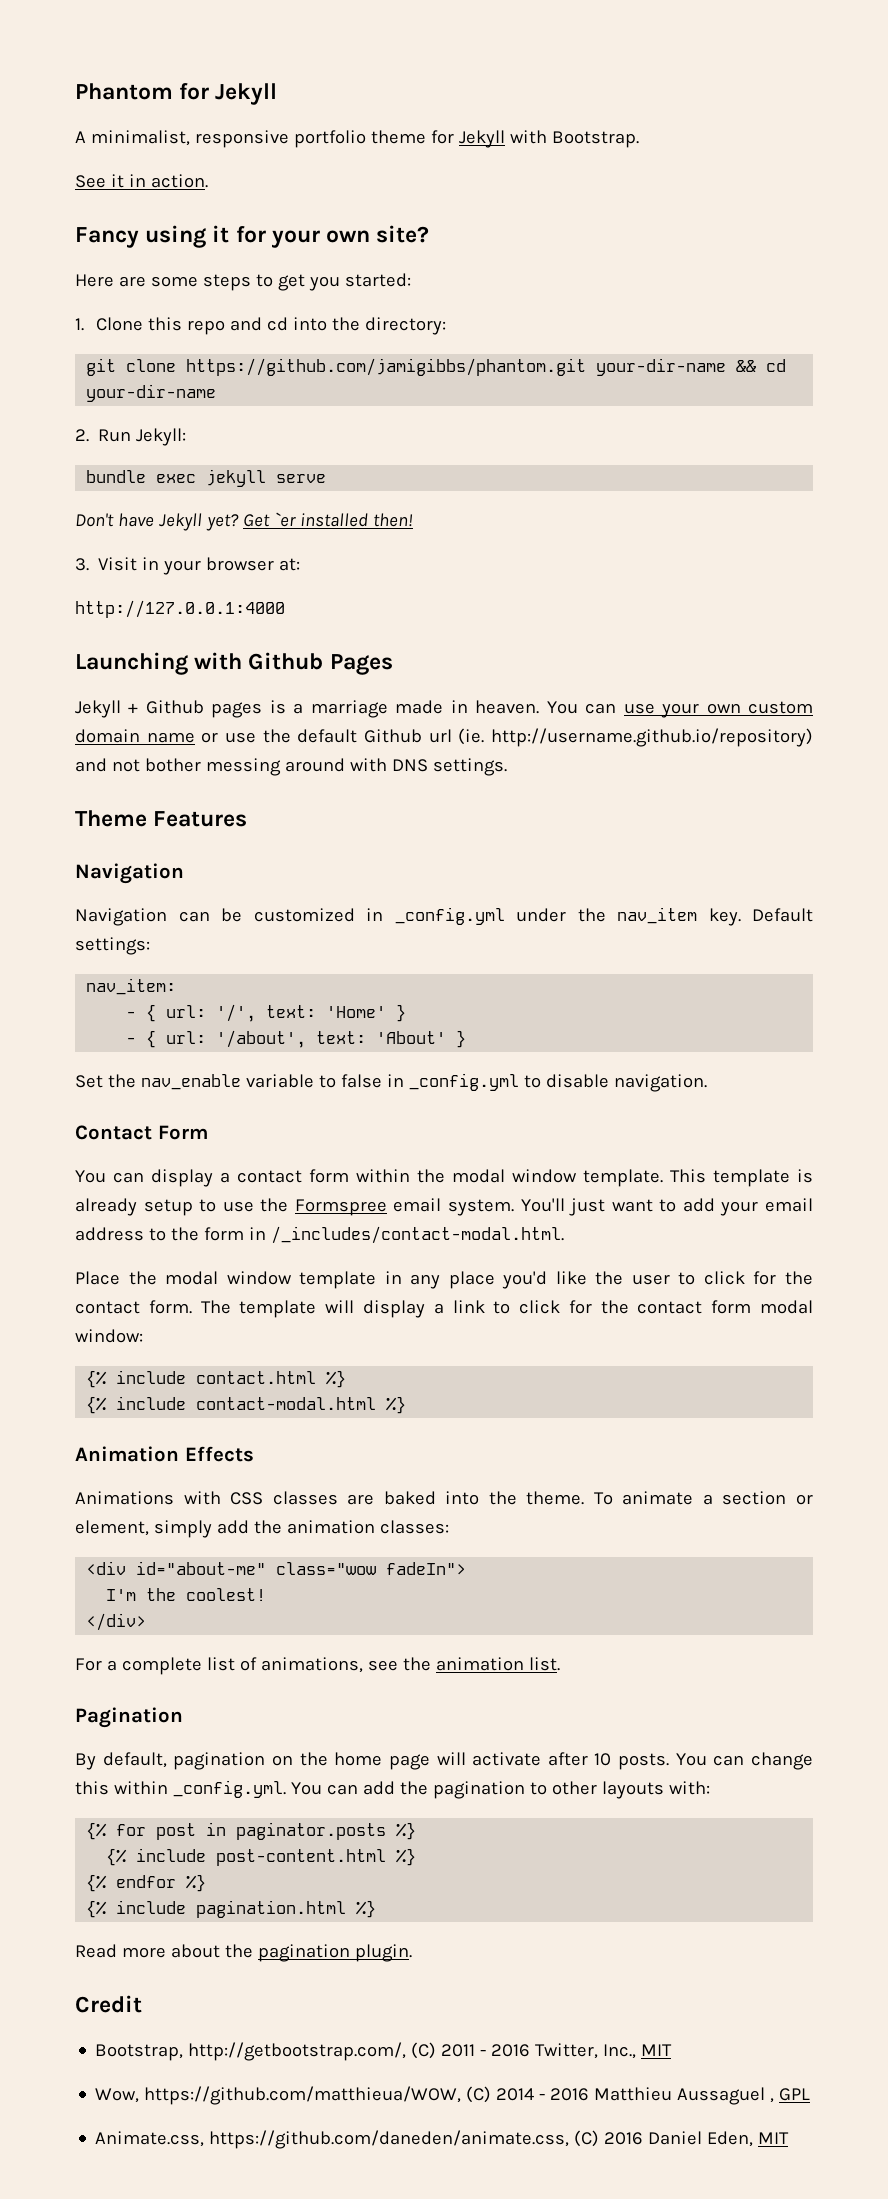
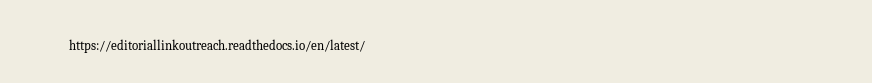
- Phantom for Jekyll
- A minimalist, responsive portfolio theme for Jekyll with Bootstrap.
- See it in action.
- Fancy using it for your own site?
- Here are some steps to get you started:
- 1. Clone this repo and cd into the directory:
- git clone https://github.com/jamigibbs/phantom.git your-dir-name && cd your-dir-name
- 2. Run Jekyll:
- bundle exec jekyll serve
- Don't have Jekyll yet? Get `er installed then!
- 3. Visit in your browser at:
- http://127.0.0.1:4000
- Launching with Github Pages
- Jekyll + Github pages is a marriage made in heaven. You can use your own custom domain name or use the default Github url (ie. http://username.github.io/repository) and not bother messing around with DNS settings.
- Theme Features
- Navigation
- Navigation can be customized in _config.yml under the nav_item key. Default settings:
- nav_item:
- - { url: '/', text: 'Home' }
- - { url: '/about', text: 'About' }
- Set the nav_enable variable to false in _config.yml to disable navigation.
- Contact Form
- You can display a contact form within the modal window template. This template is already setup to use the Formspree email system. You'll just want to add your email address to the form in /_includes/contact-modal.html.
- Place the modal window template in any place you'd like the user to click for the contact form. The template will display a link to click for the contact form modal window:
- {% include contact.html %}
- {% include contact-modal.html %}
- Animation Effects
- Animations with CSS classes are baked into the theme. To animate a section or element, simply add the animation classes:
- <div id="about-me" class="wow fadeIn">
- I'm the coolest!
- </div>
- For a complete list of animations, see the animation list.
- Pagination
- By default, pagination on the home page will activate after 10 posts. You can change this within _config.yml. You can add the pagination to other layouts with:
- {% for post in paginator.posts %}
- {% include post-content.html %}
- {% endfor %}
- {% include pagination.html %}
- Read more about the pagination plugin.
- Credit
- Bootstrap, http://getbootstrap.com/, (C) 2011 - 2016 Twitter, Inc., MIT
- Wow, https://github.com/matthieua/WOW, (C) 2014 - 2016 Matthieu Aussaguel , GPL
- Animate.css, https://github.com/daneden/animate.css, (C) 2016 Daniel Eden, MIT
+ https://editoriallinkoutreach.readthedocs.io/en/latest/

